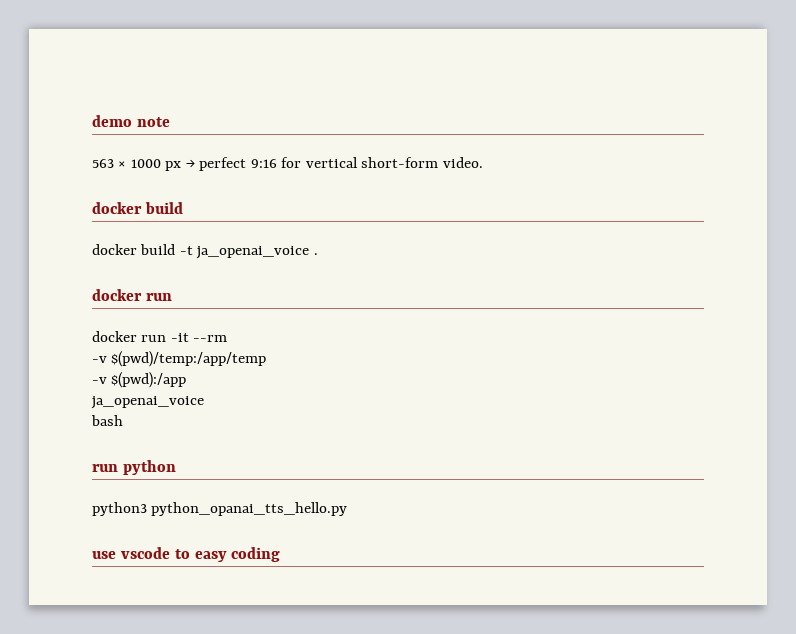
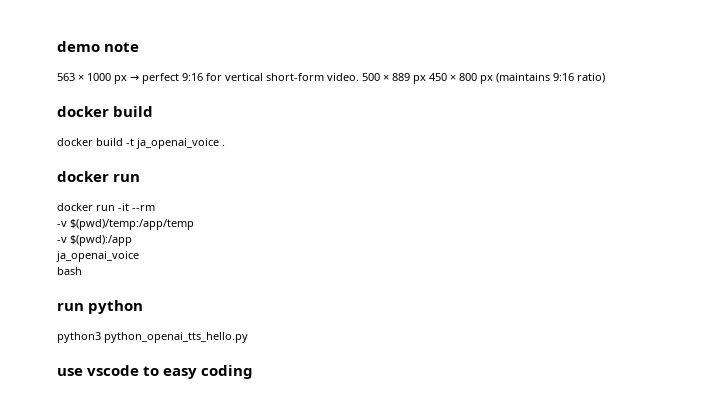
+ 500 × 889 px 450 × 800 px (maintains 9:16 ratio)
- python3 python_opanai_tts_hello.py
+ python3 python_openai_tts_hello.py

